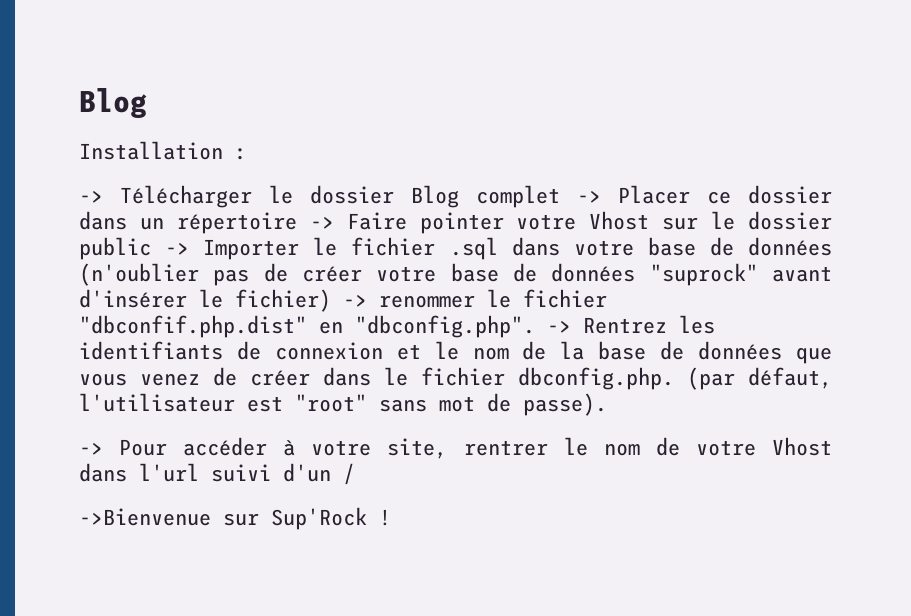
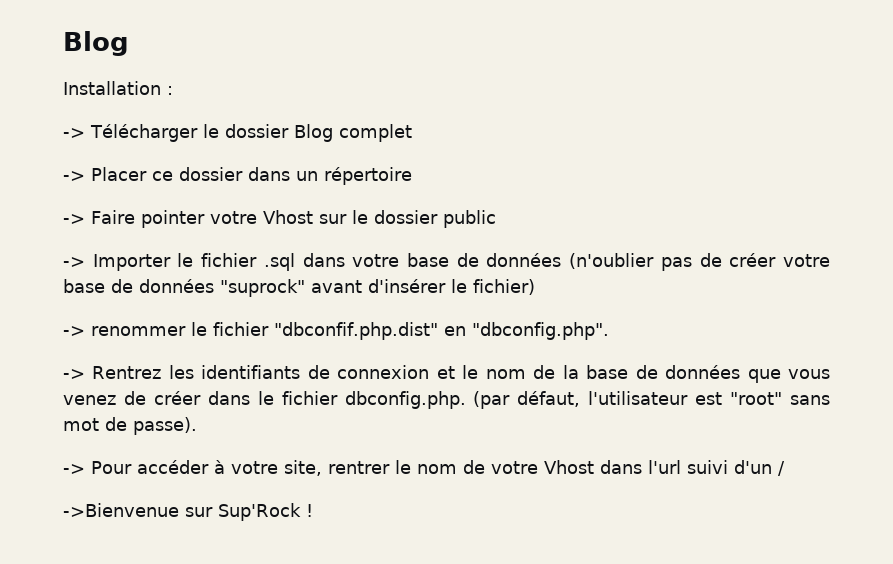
- -> Télécharger le dossier Blog complet -> Placer ce dossier dans un répertoire -> Faire pointer votre Vhost sur le dossier public -> Importer le fichier .sql dans votre base de données (n'oublier pas de créer votre base de données "suprock" avant d'insérer le fichier) -> renommer le fichier "dbconfif.php.dist" en "dbconfig.php". -> Rentrez les identifiants de connexion et le nom de la base de données que vous venez de créer dans le fichier dbconfig.php. (par défaut, l'utilisateur est "root" sans mot de passe).
+ -> Télécharger le dossier Blog complet
+ -> Placer ce dossier dans un répertoire
+ -> Faire pointer votre Vhost sur le dossier public
+ -> Importer le fichier .sql dans votre base de données (n'oublier pas de créer votre base de données "suprock" avant d'insérer le fichier)
+ -> renommer le fichier "dbconfif.php.dist" en "dbconfig.php".
+ -> Rentrez les identifiants de connexion et le nom de la base de données que vous venez de créer dans le fichier dbconfig.php. (par défaut, l'utilisateur est "root" sans mot de passe).

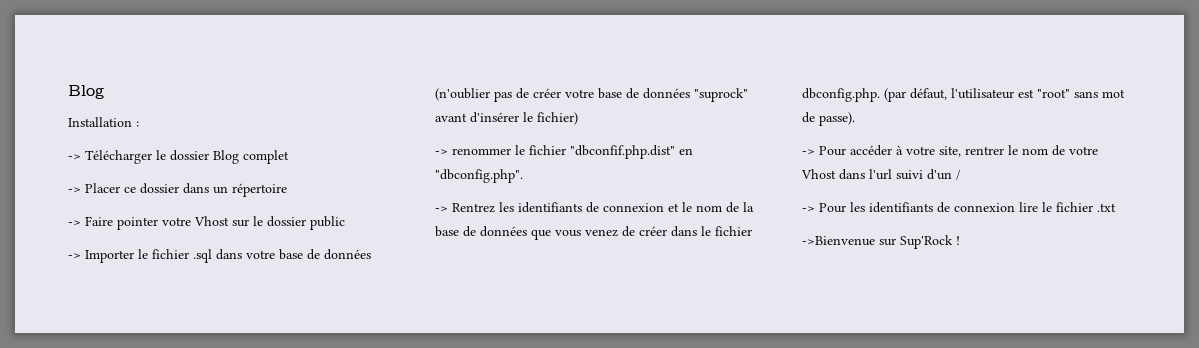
+ -> Pour les identifiants de connexion lire le fichier .txt

